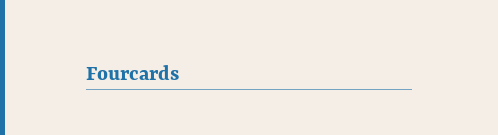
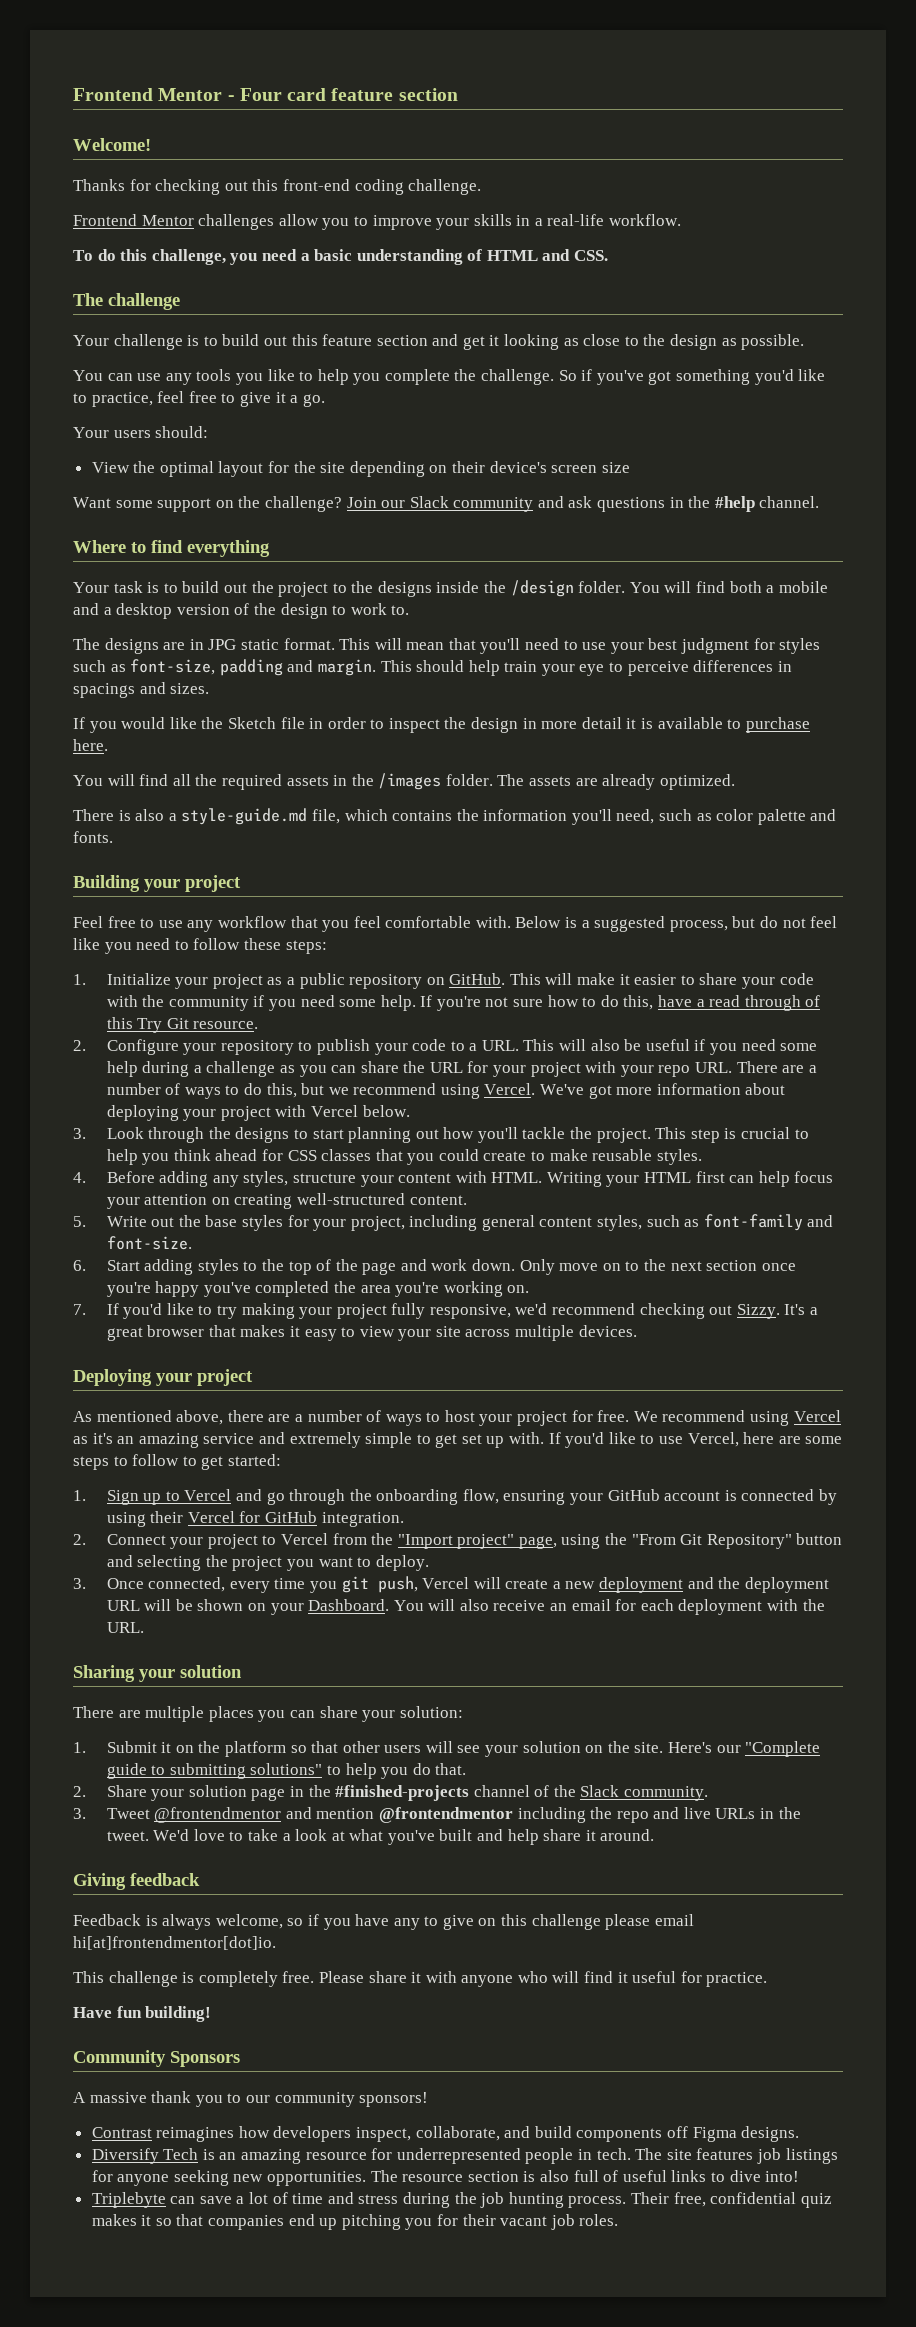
- Fourcards
+ Frontend Mentor - Four card feature section
+ Welcome!
+ Thanks for checking out this front-end coding challenge.
+ Frontend Mentor challenges allow you to improve your skills in a real-life workflow.
+ To do this challenge, you need a basic understanding of HTML and CSS.
+ The challenge
+ Your challenge is to build out this feature section and get it looking as close to the design as possible.
+ You can use any tools you like to help you complete the challenge. So if you've got something you'd like to practice, feel free to give it a go.
+ Your users should:
+ View the optimal layout for the site depending on their device's screen size
+ Want some support on the challenge? Join our Slack community and ask questions in the #help channel.
+ Where to find everything
+ Your task is to build out the project to the designs inside the /design folder. You will find both a mobile and a desktop version of the design to work to.
+ The designs are in JPG static format. This will mean that you'll need to use your best judgment for styles such as font-size, padding and margin. This should help train your eye to perceive differences in spacings and sizes.
+ If you would like the Sketch file in order to inspect the design in more detail it is available to purchase here.
+ You will find all the required assets in the /images folder. The assets are already optimized.
+ There is also a style-guide.md file, which contains the information you'll need, such as color palette and fonts.
+ Building your project
+ Feel free to use any workflow that you feel comfortable with. Below is a suggested process, but do not feel like you need to follow these steps:
+ 1. Initialize your project as a public repository on GitHub. This will make it easier to share your code with the community if you need some help. If you're not sure how to do this, have a read through of this Try Git resource.
+ 2. Configure your repository to publish your code to a URL. This will also be useful if you need some help during a challenge as you can share the URL for your project with your repo URL. There are a number of ways to do this, but we recommend using Vercel. We've got more information about deploying your project with Vercel below.
+ 3. Look through the designs to start planning out how you'll tackle the project. This step is crucial to help you think ahead for CSS classes that you could create to make reusable styles.
+ 4. Before adding any styles, structure your content with HTML. Writing your HTML first can help focus your attention on creating well-structured content.
+ 5. Write out the base styles for your project, including general content styles, such as font-family and font-size.
+ 6. Start adding styles to the top of the page and work down. Only move on to the next section once you're happy you've completed the area you're working on.
+ 7. If you'd like to try making your project fully responsive, we'd recommend checking out Sizzy. It's a great browser that makes it easy to view your site across multiple devices.
+ Deploying your project
+ As mentioned above, there are a number of ways to host your project for free. We recommend using Vercel as it's an amazing service and extremely simple to get set up with. If you'd like to use Vercel, here are some steps to follow to get started:
+ 1. Sign up to Vercel and go through the onboarding flow, ensuring your GitHub account is connected by using their Vercel for GitHub integration.
+ 2. Connect your project to Vercel from the "Import project" page, using the "From Git Repository" button and selecting the project you want to deploy.
+ 3. Once connected, every time you git push, Vercel will create a new deployment and the deployment URL will be shown on your Dashboard. You will also receive an email for each deployment with the URL.
+ Sharing your solution
+ There are multiple places you can share your solution:
+ 1. Submit it on the platform so that other users will see your solution on the site. Here's our "Complete guide to submitting solutions" to help you do that.
+ 2. Share your solution page in the #finished-projects channel of the Slack community.
+ 3. Tweet @frontendmentor and mention @frontendmentor including the repo and live URLs in the tweet. We'd love to take a look at what you've built and help share it around.
+ Giving feedback
+ Feedback is always welcome, so if you have any to give on this challenge please email hi[at]frontendmentor[dot]io.
+ This challenge is completely free. Please share it with anyone who will find it useful for practice.
+ Have fun building!
+ Community Sponsors
+ A massive thank you to our community sponsors!
+ Contrast reimagines how developers inspect, collaborate, and build components off Figma designs.
+ Diversify Tech is an amazing resource for underrepresented people in tech. The site features job listings for anyone seeking new opportunities. The resource section is also full of useful links to dive into!
+ Triplebyte can save a lot of time and stress during the job hunting process. Their free, confidential quiz makes it so that companies end up pitching you for their vacant job roles.

